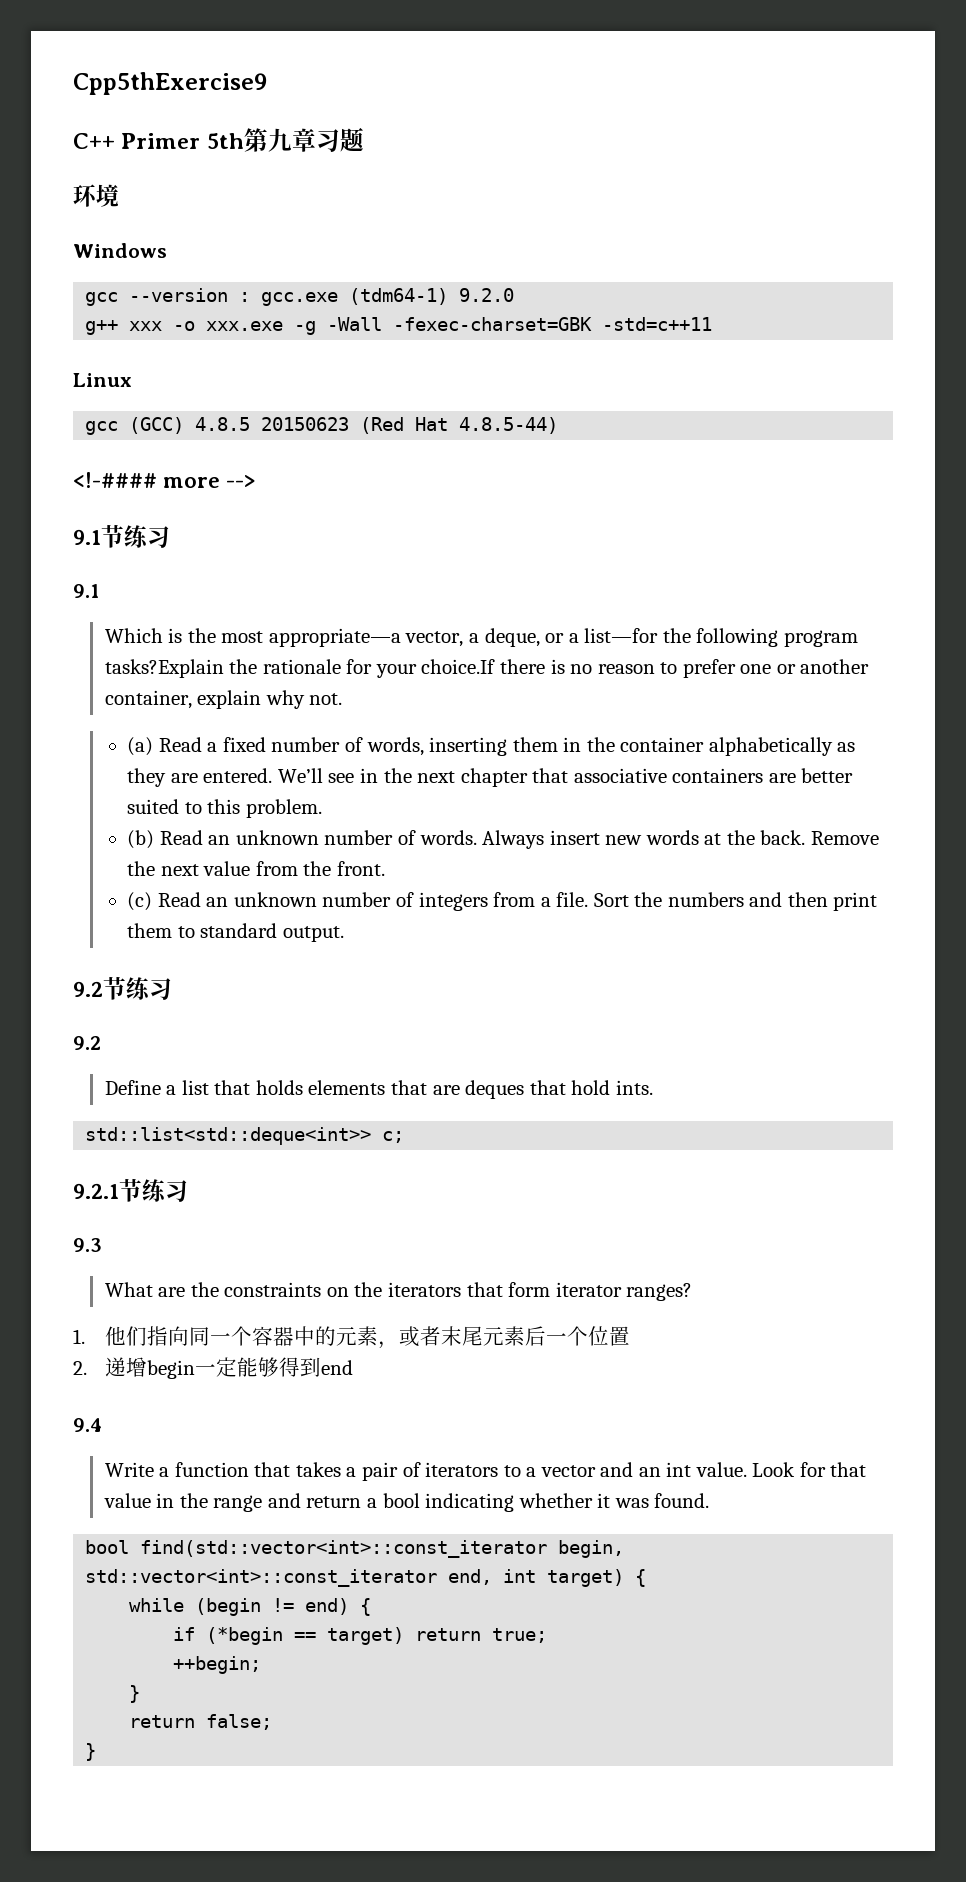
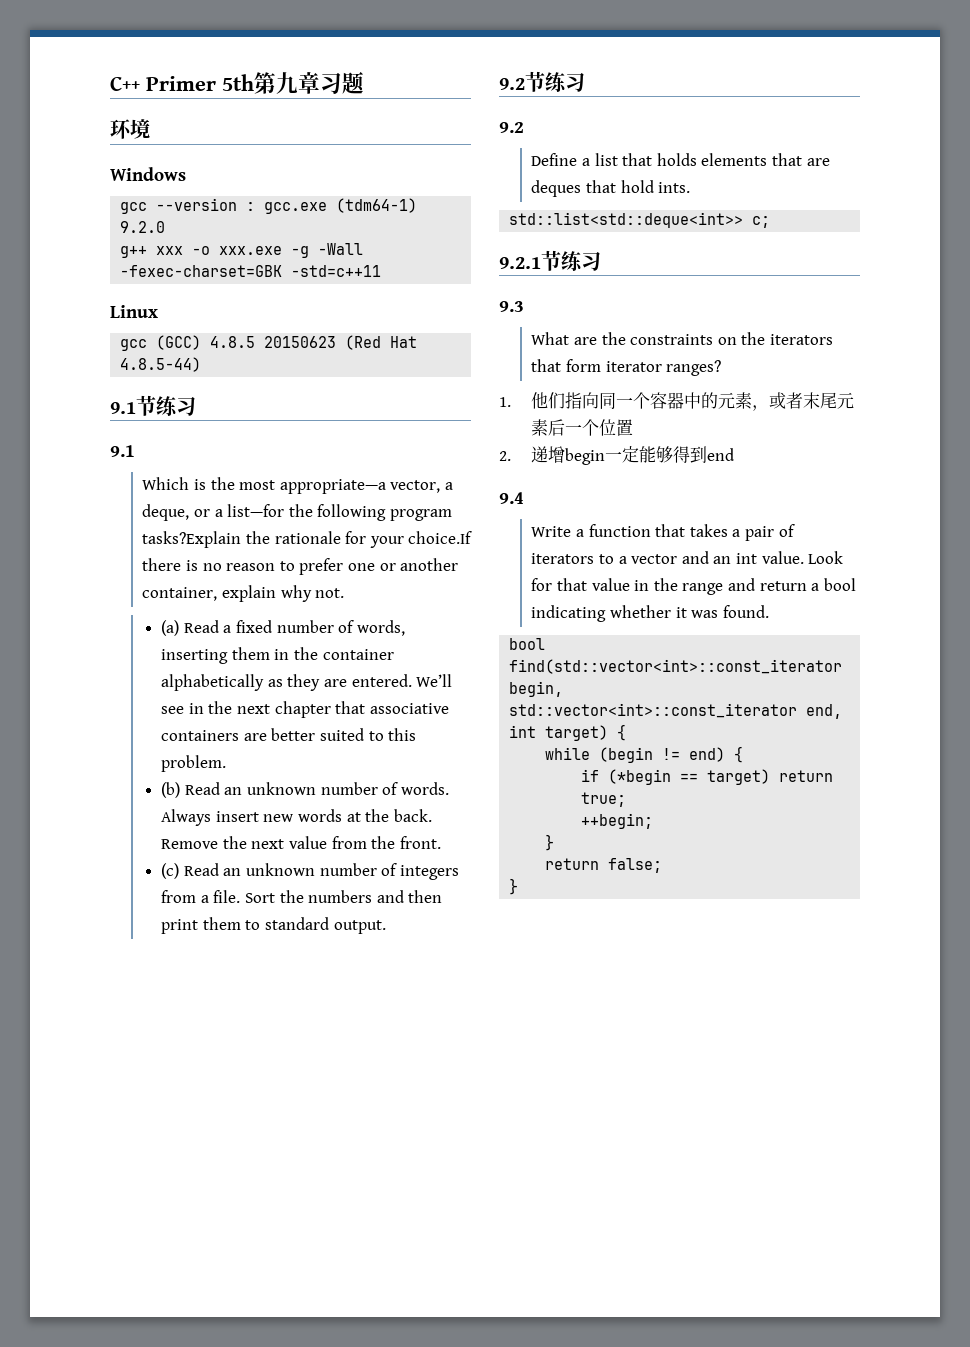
- Cpp5thExercise9
- <!-#### more -->

